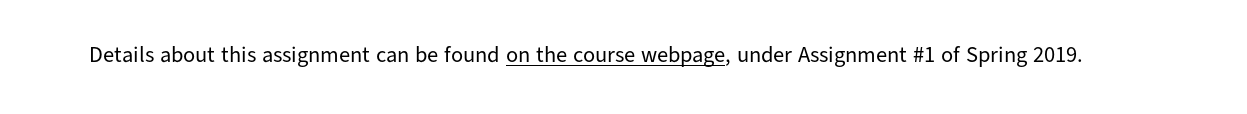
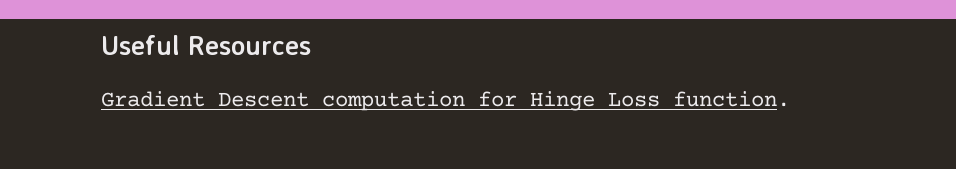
- Details about this assignment can be found on the course webpage, under Assignment #1 of Spring 2019.
+ Useful Resources
+ Gradient Descent computation for Hinge Loss function.

